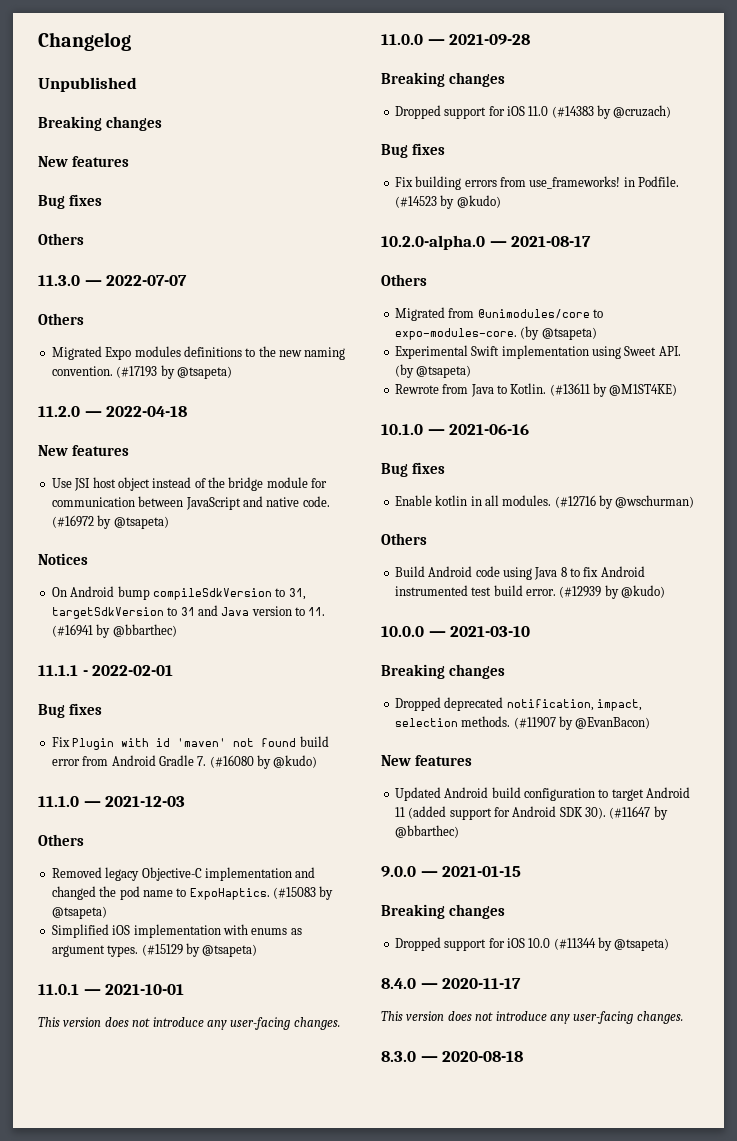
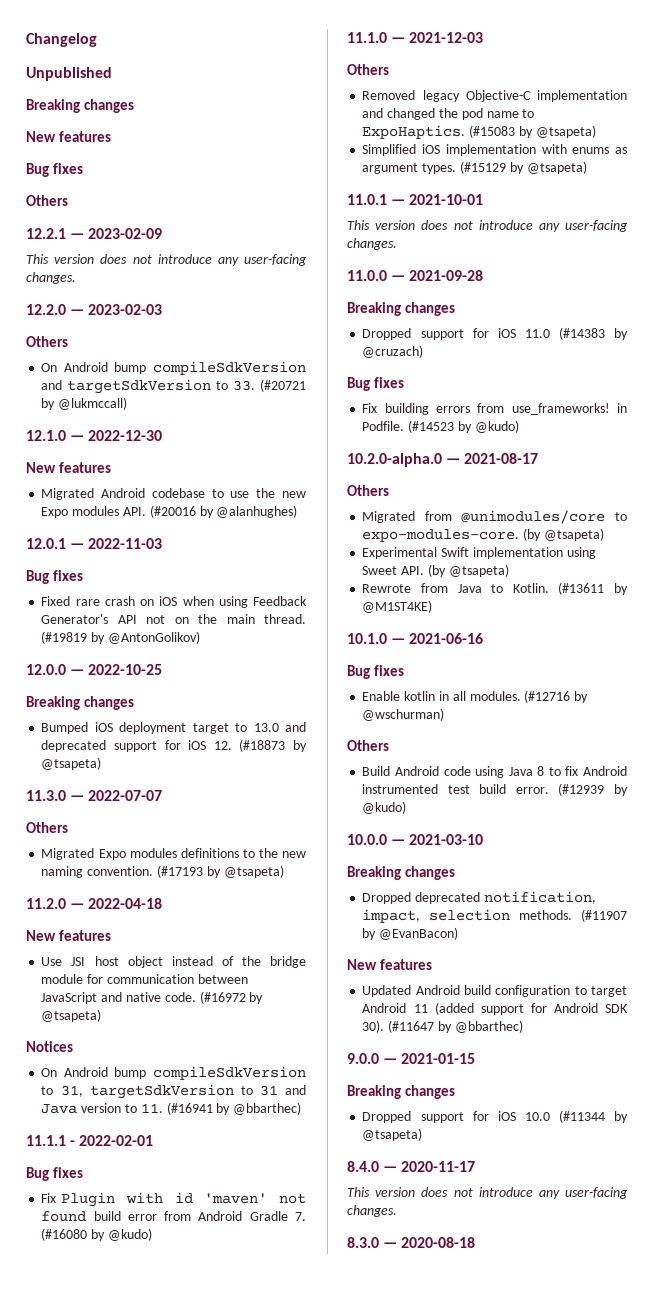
+ 12.2.1 — 2023-02-09
+ This version does not introduce any user-facing changes.
+ 12.2.0 — 2023-02-03
+ Others
+ On Android bump compileSdkVersion and targetSdkVersion to 33. (#20721 by @lukmccall)
+ 12.1.0 — 2022-12-30
+ New features
+ Migrated Android codebase to use the new Expo modules API. (#20016 by @alanhughes)
+ 12.0.1 — 2022-11-03
+ Bug fixes
+ Fixed rare crash on iOS when using Feedback Generator's API not on the main thread. (#19819 by @AntonGolikov)
+ 12.0.0 — 2022-10-25
+ Breaking changes
+ Bumped iOS deployment target to 13.0 and deprecated support for iOS 12. (#18873 by @tsapeta)

